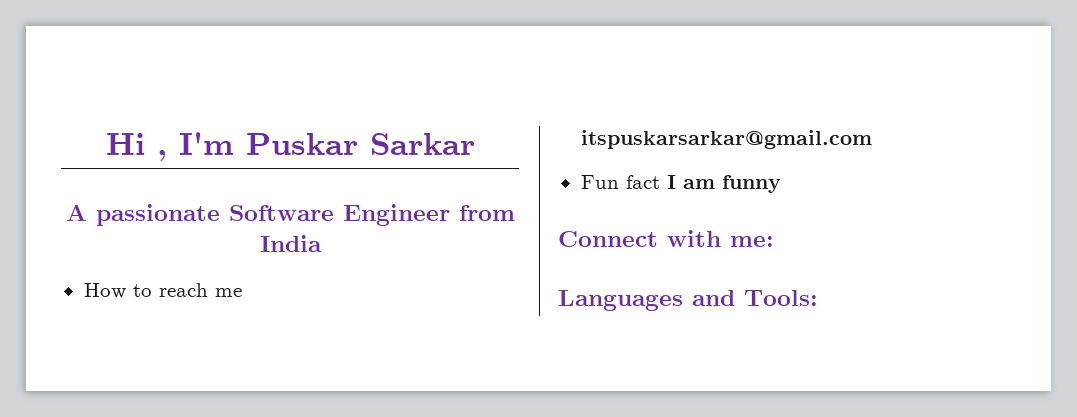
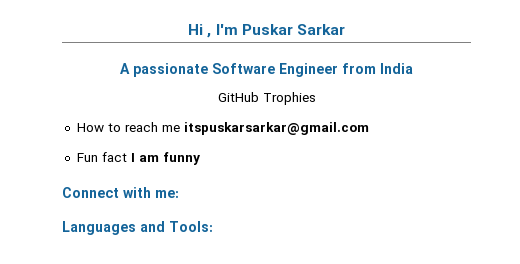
+ GitHub Trophies

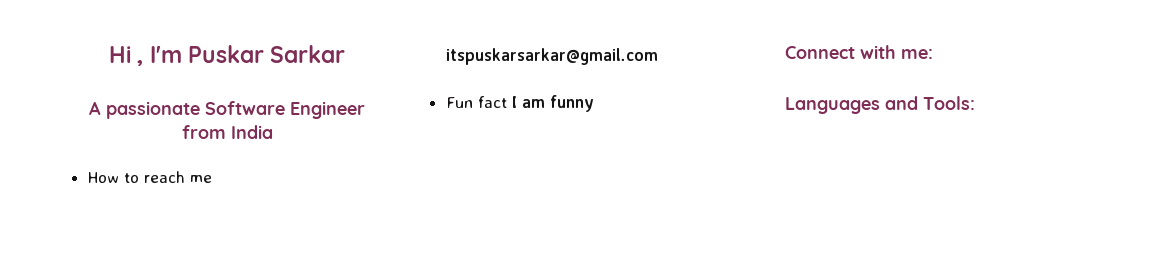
- GitHub Trophies

